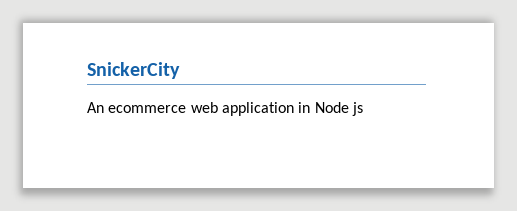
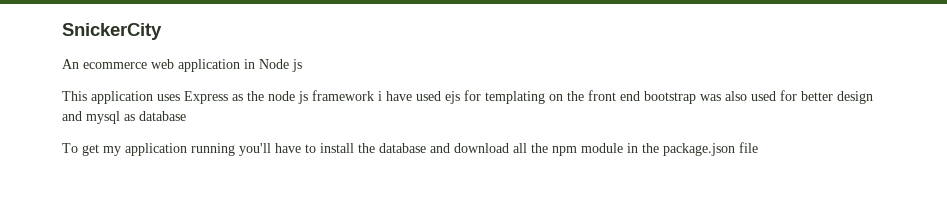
+ This application uses Express as the node js framework i have used ejs for templating on the front end bootstrap was also used for better design and mysql as database
+ To get my application running you'll have to install the database and download all the npm module in the package.json file

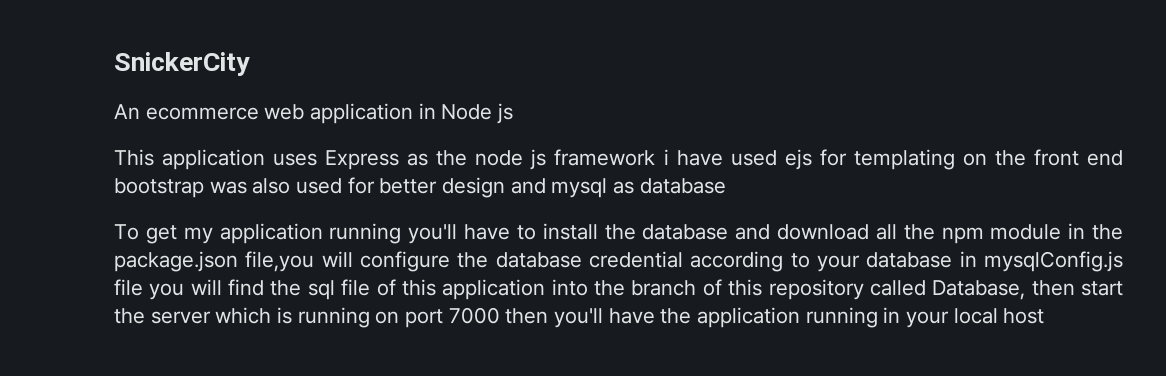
- To get my application running you'll have to install the database and download all the npm module in the package.json file
+ To get my application running you'll have to install the database and download all the npm module in the package.json file,you will configure the database credential according to your database in mysqlConfig.js file you will find the sql file of this application into the branch of this repository called Database, then start the server which is running on port 7000 then you'll have the application running in your local host

